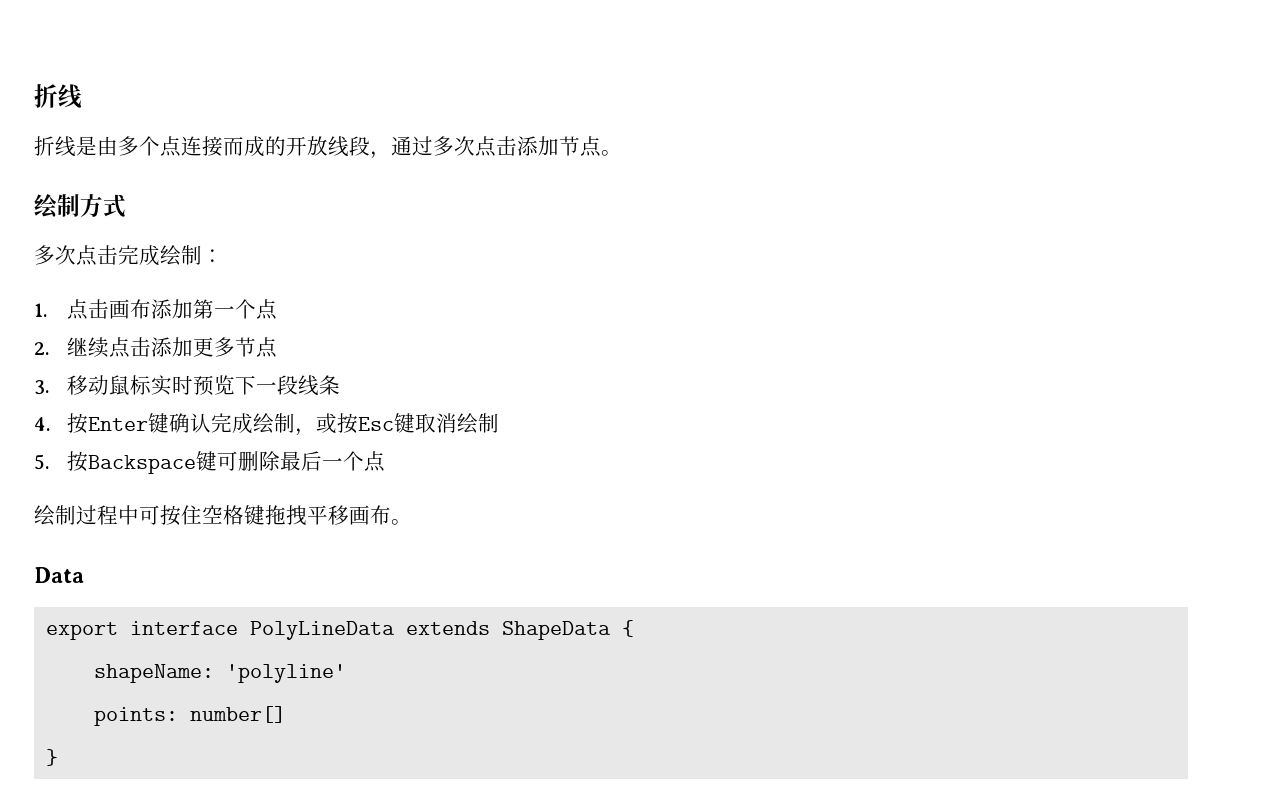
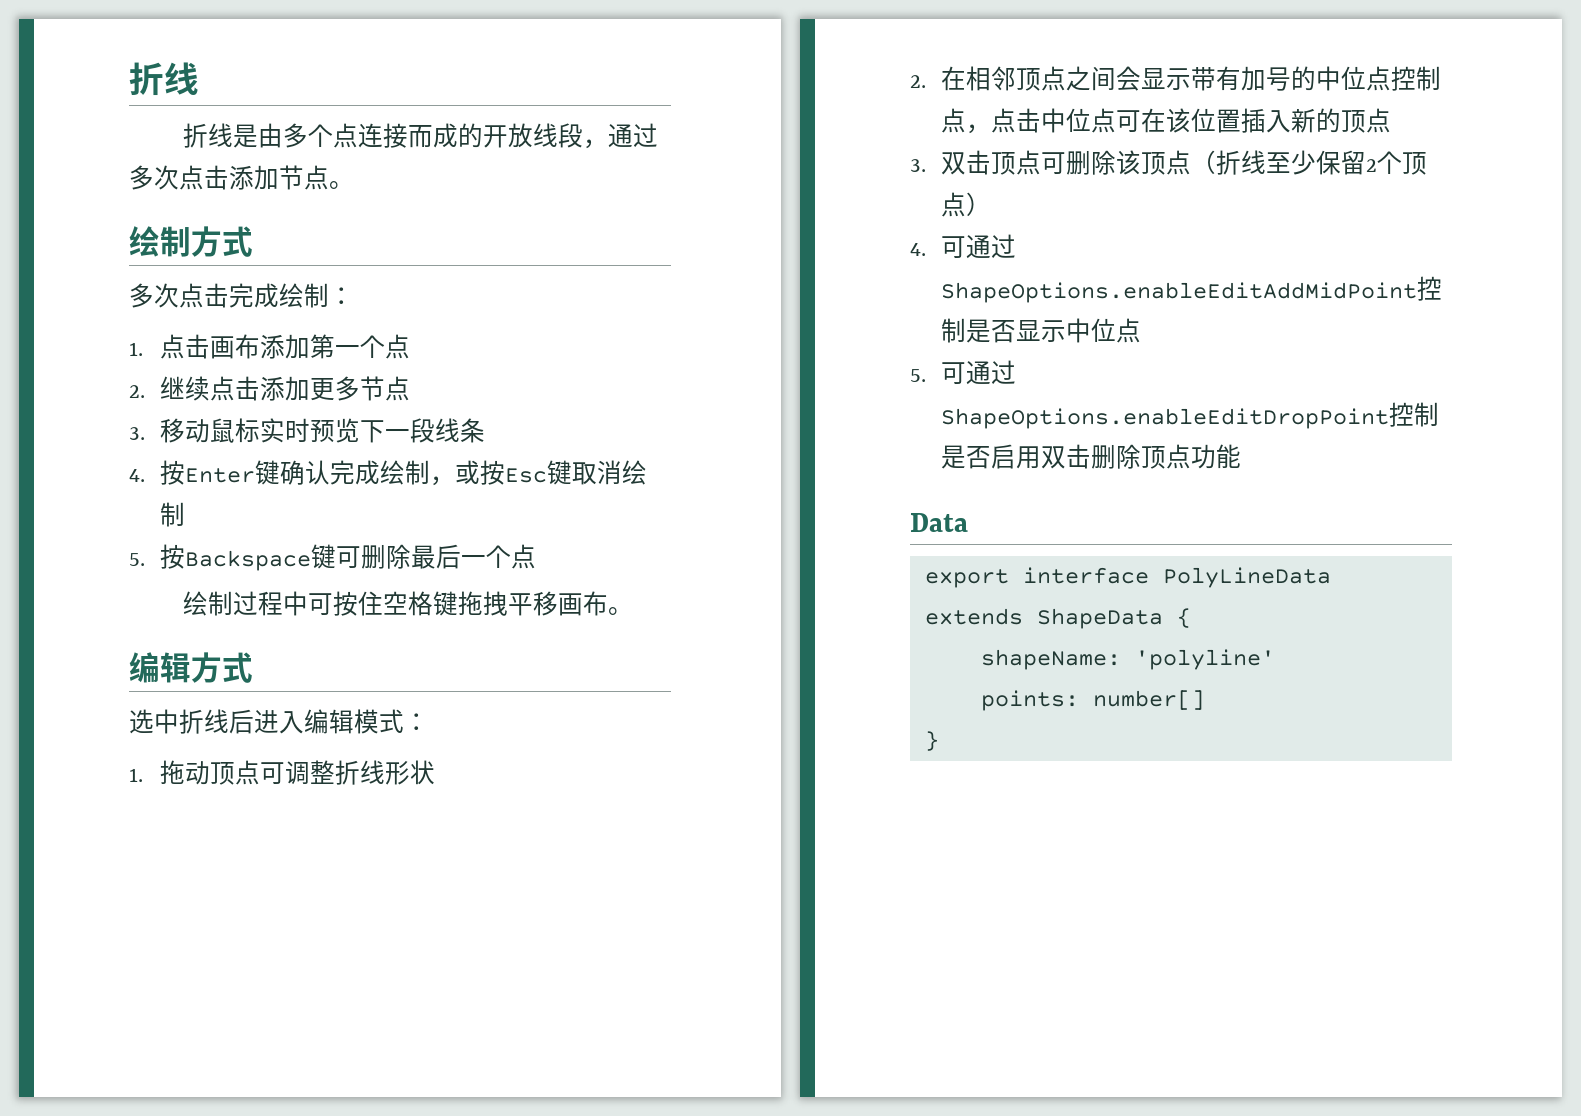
+ 编辑方式
+ 选中折线后进入编辑模式：
+ 1.拖动顶点可调整折线形状
+ 2.在相邻顶点之间会显示带有加号的中位点控制点，点击中位点可在该位置插入新的顶点
+ 3.双击顶点可删除该顶点（折线至少保留2个顶点）
+ 4.可通过ShapeOptions.enableEditAddMidPoint控制是否显示中位点
+ 5.可通过ShapeOptions.enableEditDropPoint控制是否启用双击删除顶点功能

